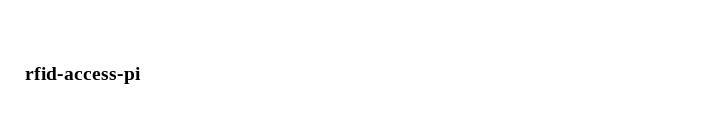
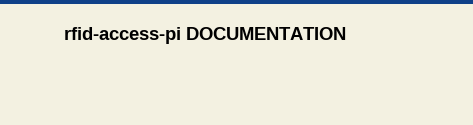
- rfid-access-pi
+ rfid-access-pi DOCUMENTATION

